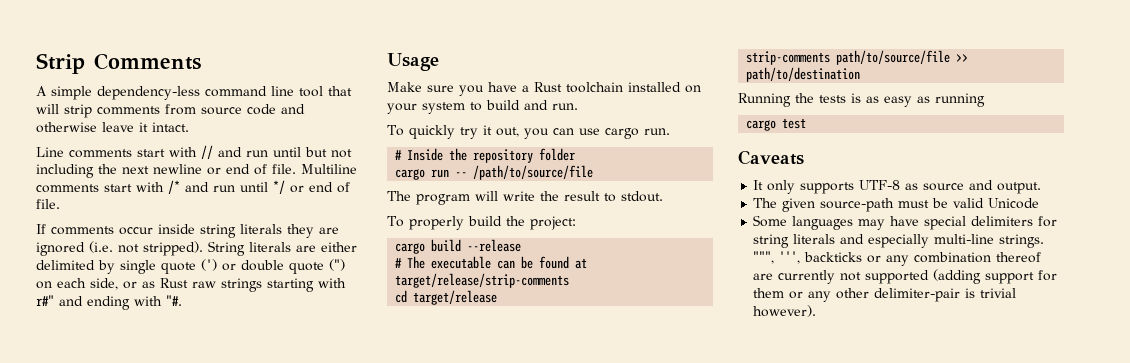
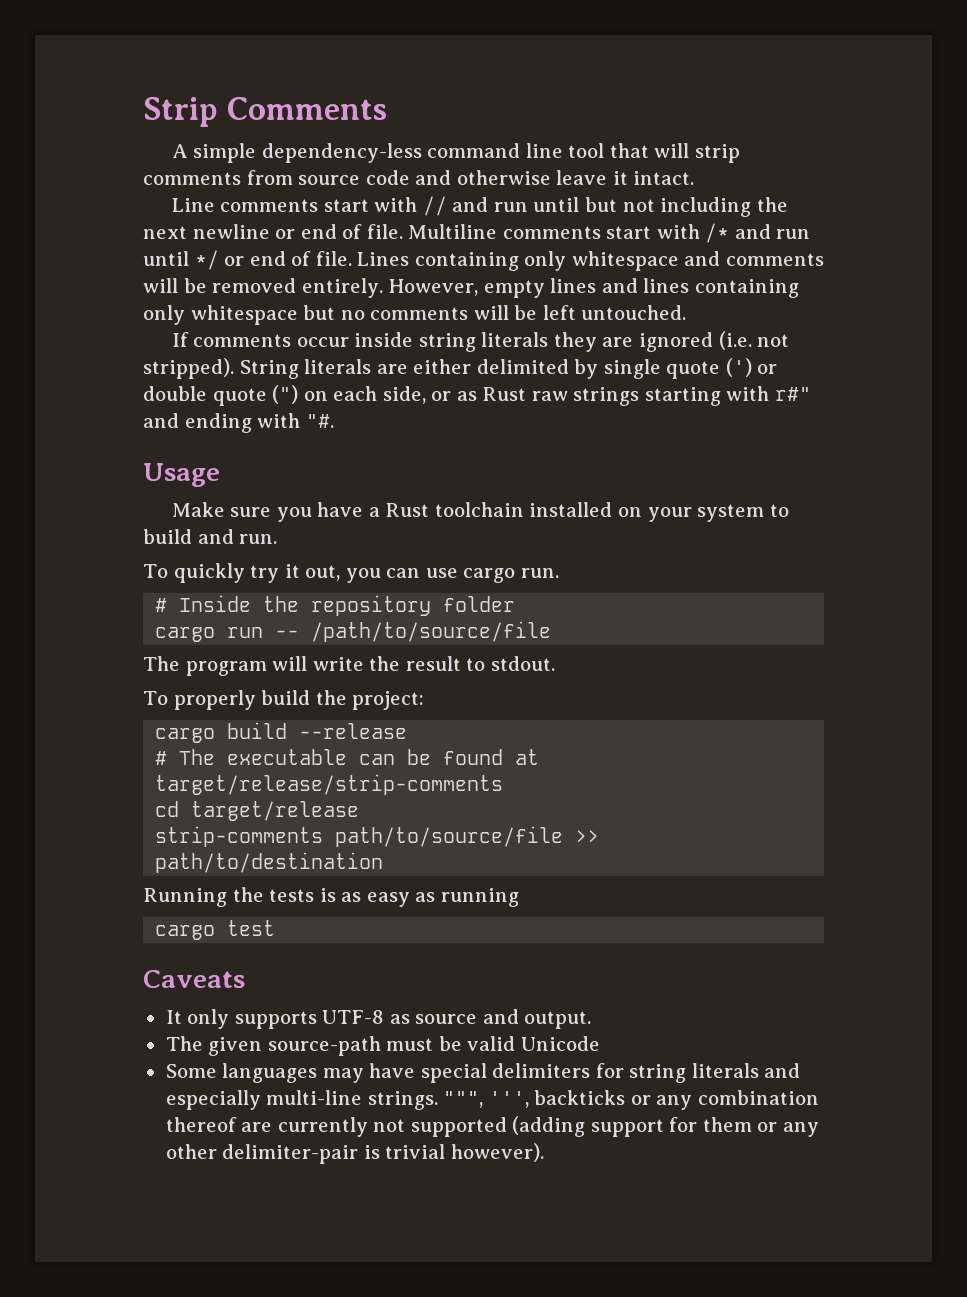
+ Lines containing only whitespace and comments will be removed entirely. However, empty lines and lines containing only whitespace but no comments will be left untouched.

